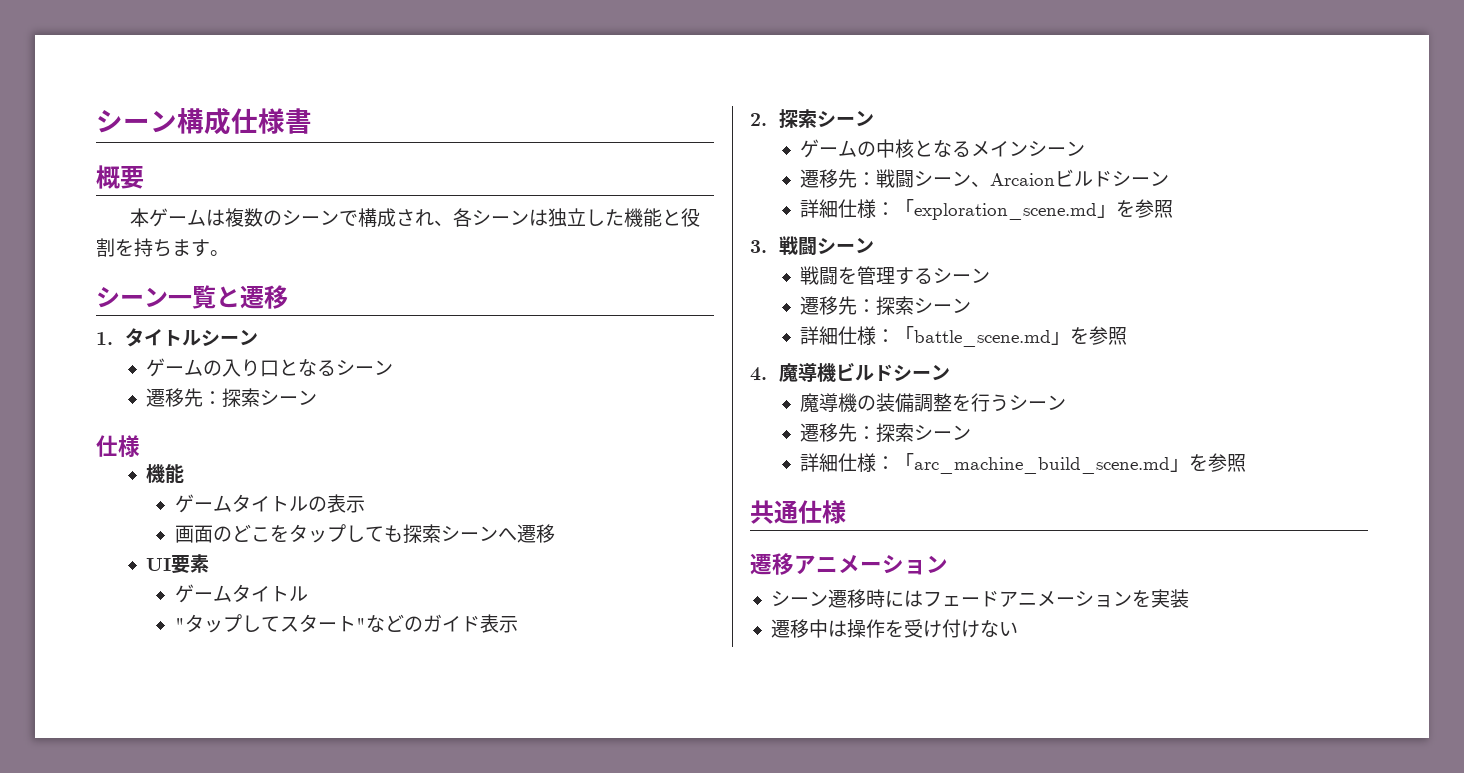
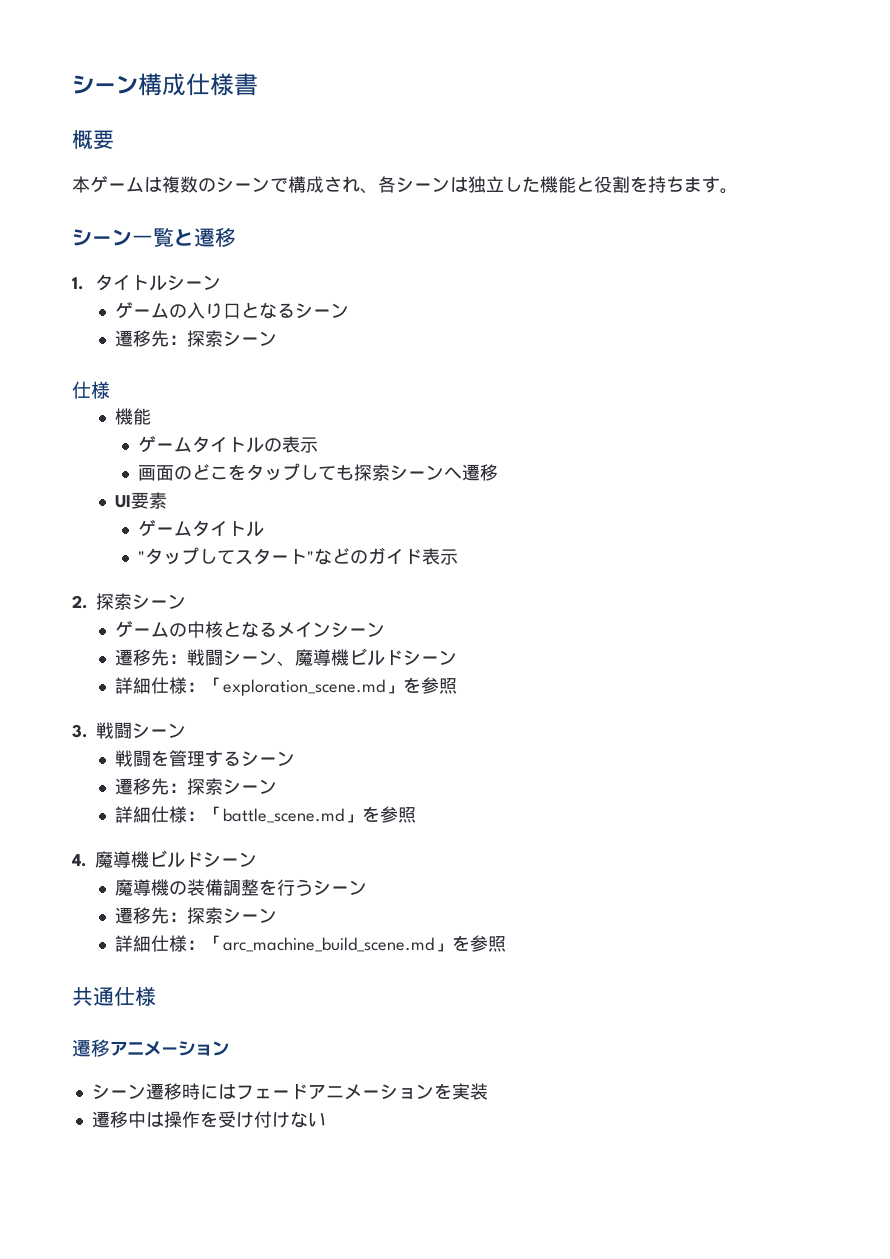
- 遷移先：戦闘シーン、Arcaionビルドシーン
+ 遷移先：戦闘シーン、魔導機ビルドシーン

